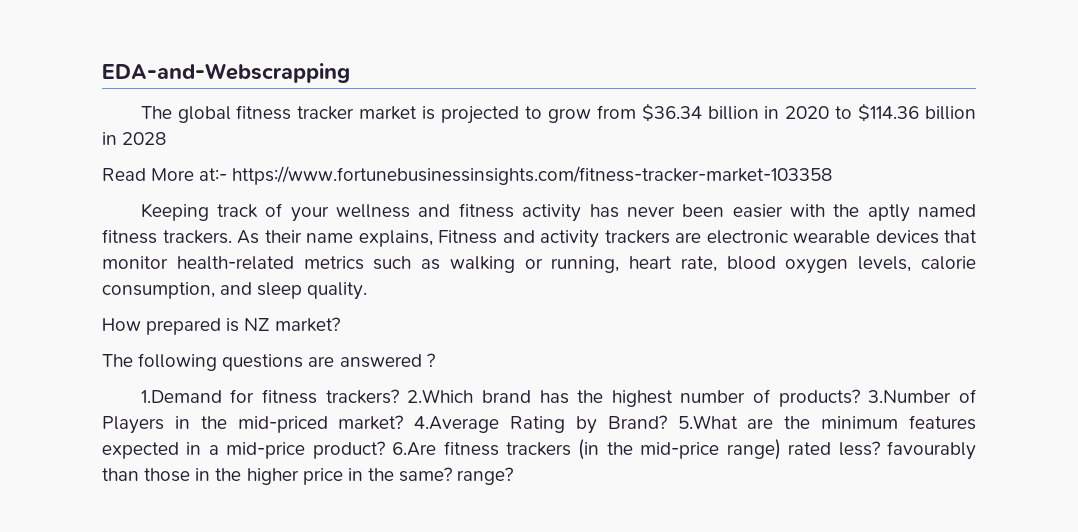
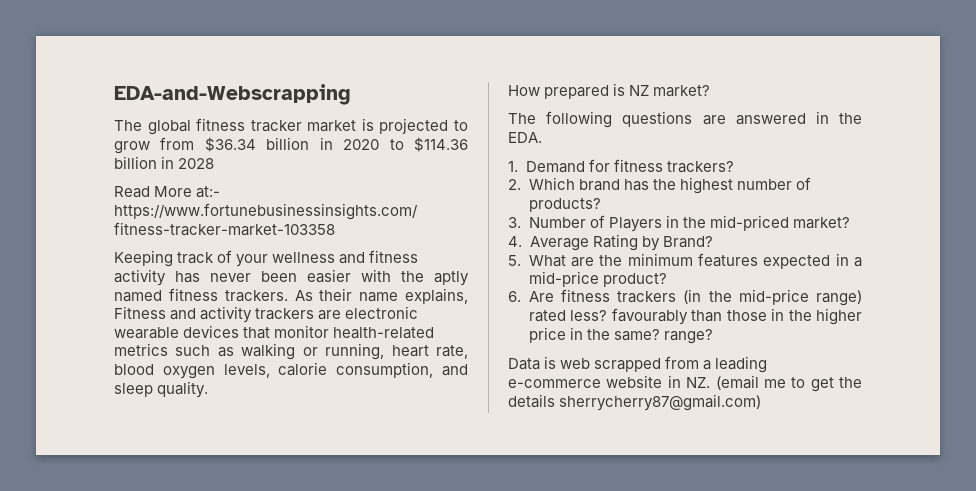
- The following questions are answered ?
- 1.Demand for fitness trackers? 2.Which brand has the highest number of products? 3.Number of Players in the mid-priced market? 4.Average Rating by Brand? 5.What are the minimum features expected in a mid-price product? 6.Are fitness trackers (in the mid-price range) rated less? favourably than those in the higher price in the same? range?
+ The following questions are answered in the EDA.
+ 1. Demand for fitness trackers?
+ 2. Which brand has the highest number of products?
+ 3. Number of Players in the mid-priced market?
+ 4. Average Rating by Brand?
+ 5. What are the minimum features expected in a mid-price product?
+ 6. Are fitness trackers (in the mid-price range) rated less? favourably than those in the higher price in the same? range?
+ Data is web scrapped from a leading e-commerce website in NZ. (email me to get the details sherrycherry87@gmail.com)

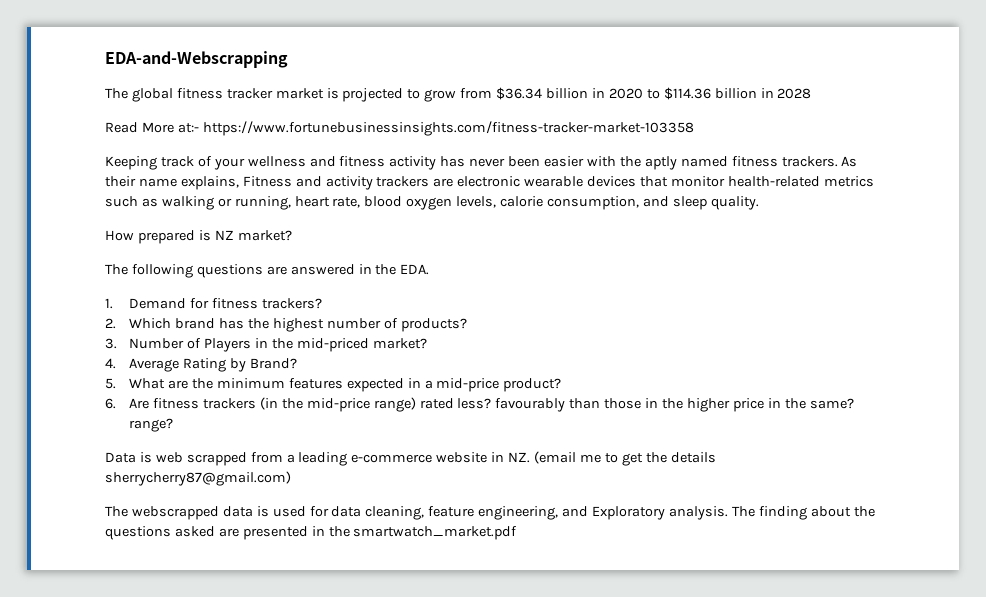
+ The webscrapped data is used for data cleaning, feature engineering, and Exploratory analysis. The finding about the questions asked are presented in the smartwatch_market.pdf

